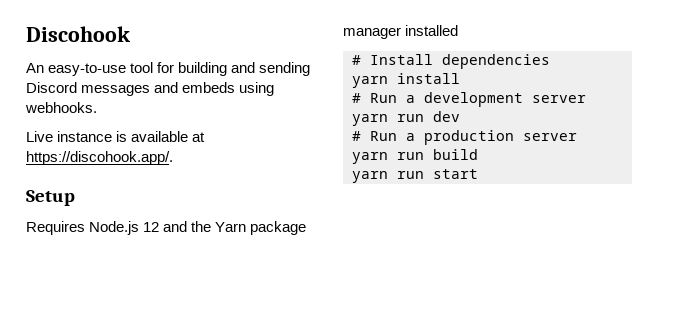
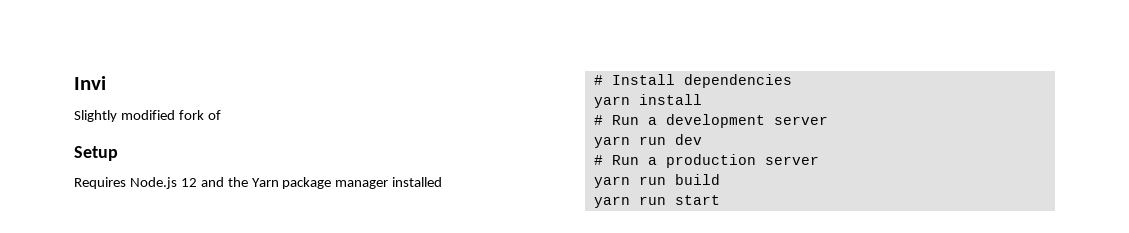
- Discohook
- An easy-to-use tool for building and sending Discord messages and embeds using webhooks.
- Live instance is available at https://discohook.app/.
+ Invi
+ Slightly modified fork of

